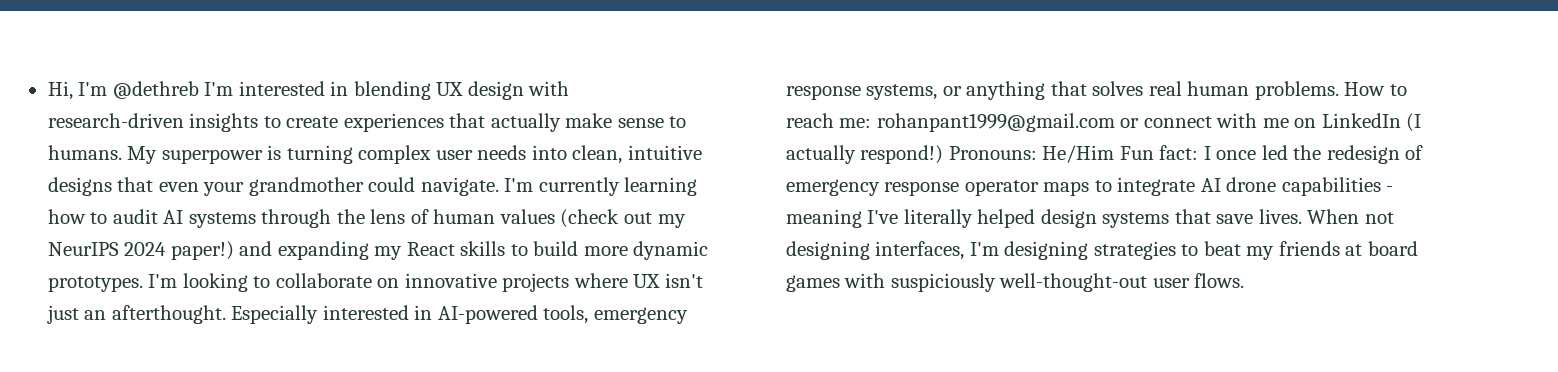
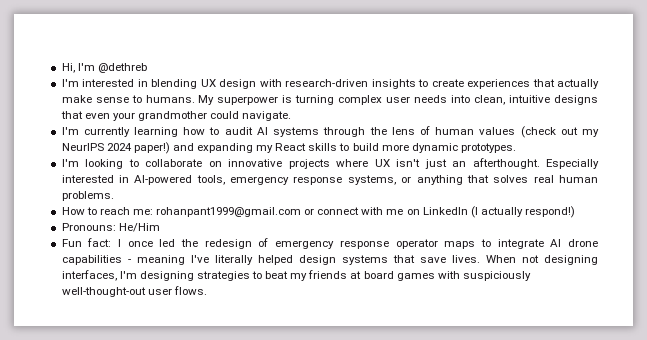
- Hi, I'm @dethreb I'm interested in blending UX design with research-driven insights to create experiences that actually make sense to humans.
+ Hi, I'm @dethreb
+ I'm interested in blending UX design with research-driven insights to create experiences that actually make sense to humans.
- My superpower is turning complex user needs into clean, intuitive designs that even your grandmother could navigate. I'm currently learning how to audit AI systems through the lens of human values (check out my NeurIPS 2024 paper!) and expanding my React skills to build more dynamic prototypes. I'm looking to collaborate on innovative projects where UX isn't just an afterthought.
+ My superpower is turning complex user needs into clean, intuitive designs that even your grandmother could navigate.
+ I'm currently learning how to audit AI systems through the lens of human values (check out my NeurIPS 2024 paper!) and expanding my React skills to build more dynamic prototypes.
+ I'm looking to collaborate on innovative projects where UX isn't just an afterthought.
- Especially interested in AI-powered tools, emergency response systems, or anything that solves real human problems. How to reach me: rohanpant1999@gmail.com or connect with me on LinkedIn (I actually respond!) Pronouns: He/Him Fun fact: I once led the redesign of emergency response operator maps to integrate AI drone capabilities - meaning I've literally helped design systems that save lives.
+ Especially interested in AI-powered tools, emergency response systems, or anything that solves real human problems.
+ How to reach me: rohanpant1999@gmail.com or connect with me on LinkedIn (I actually respond!)
+ Pronouns: He/Him
+ Fun fact: I once led the redesign of emergency response operator maps to integrate AI drone capabilities - meaning I've literally helped design systems that save lives.

